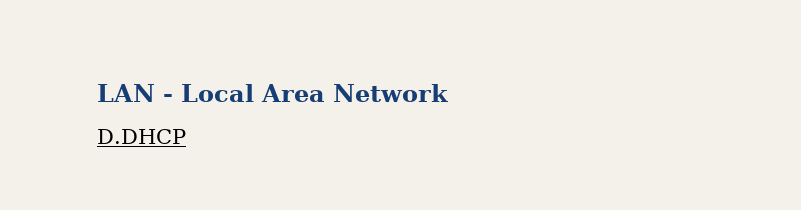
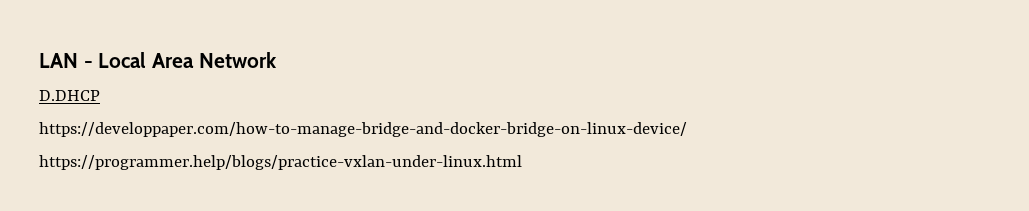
+ https://developpaper.com/how-to-manage-bridge-and-docker-bridge-on-linux-device/
+ https://programmer.help/blogs/practice-vxlan-under-linux.html

